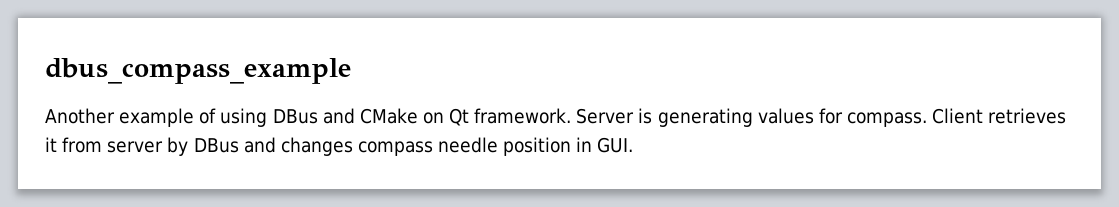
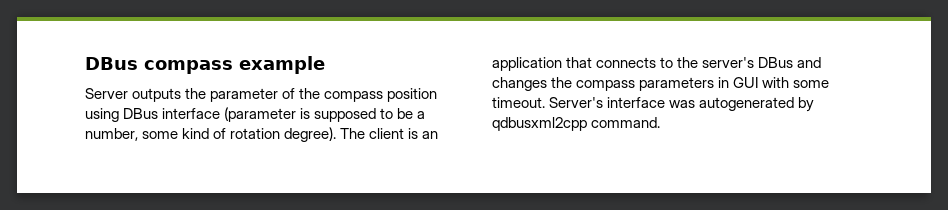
- dbus_compass_example
- Another example of using DBus and CMake on Qt framework. Server is generating values for compass. Client retrieves it from server by DBus and changes compass needle position in GUI.
+ DBus compass example
+ Server outputs the parameter of the compass position using DBus interface (parameter is supposed to be a number, some kind of rotation degree). The client is an application that connects to the server's DBus and changes the compass parameters in GUI with some timeout. Server's interface was autogenerated by qdbusxml2cpp command.

